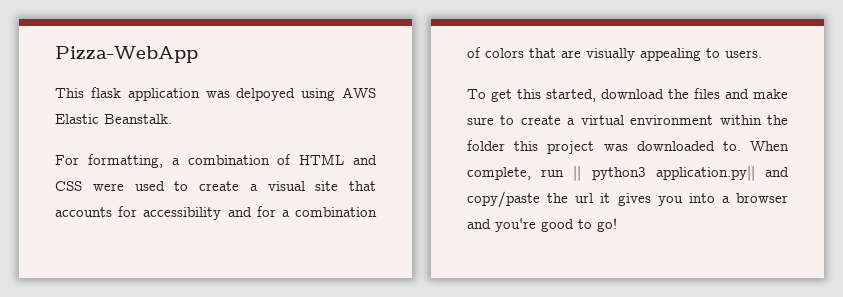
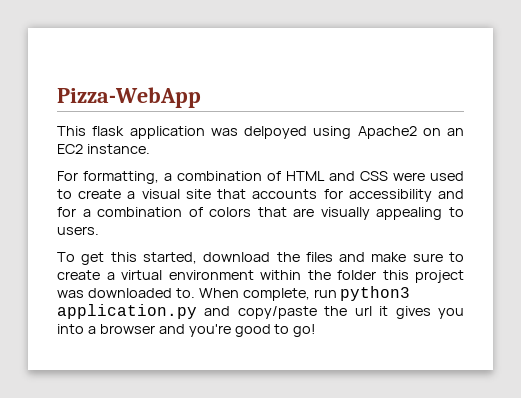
- This flask application was delpoyed using AWS Elastic Beanstalk.
+ This flask application was delpoyed using Apache2 on an EC2 instance.
- When complete, run || python3 application.py|| and copy/paste the url it gives you into a browser and you're good to go!
+ When complete, run python3 application.py and copy/paste the url it gives you into a browser and you're good to go!

